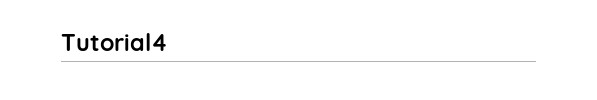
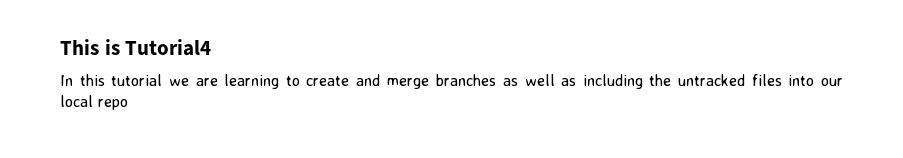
- Tutorial4
+ This is Tutorial4
+ In this tutorial we are learning to create and merge branches as well as including the untracked files into our local repo

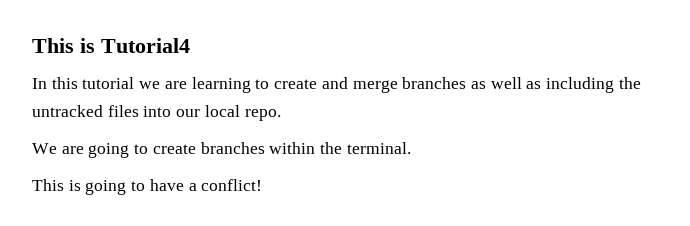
- In this tutorial we are learning to create and merge branches as well as including the untracked files into our local repo
+ In this tutorial we are learning to create and merge branches as well as including the untracked files into our local repo.
+ We are going to create branches within the terminal.
+ This is going to have a conflict!

